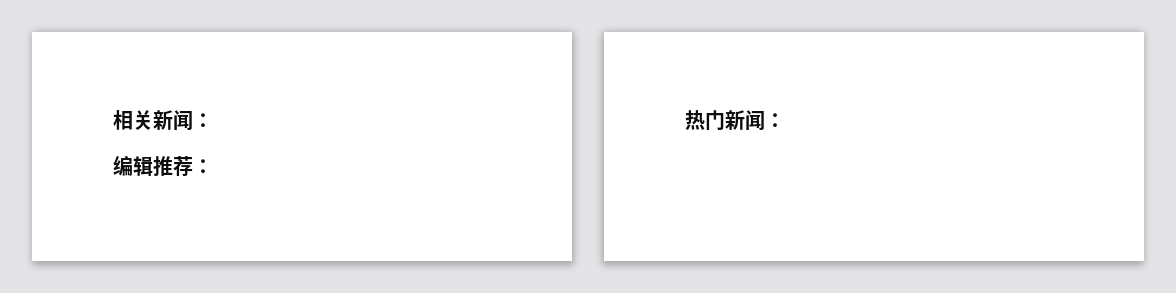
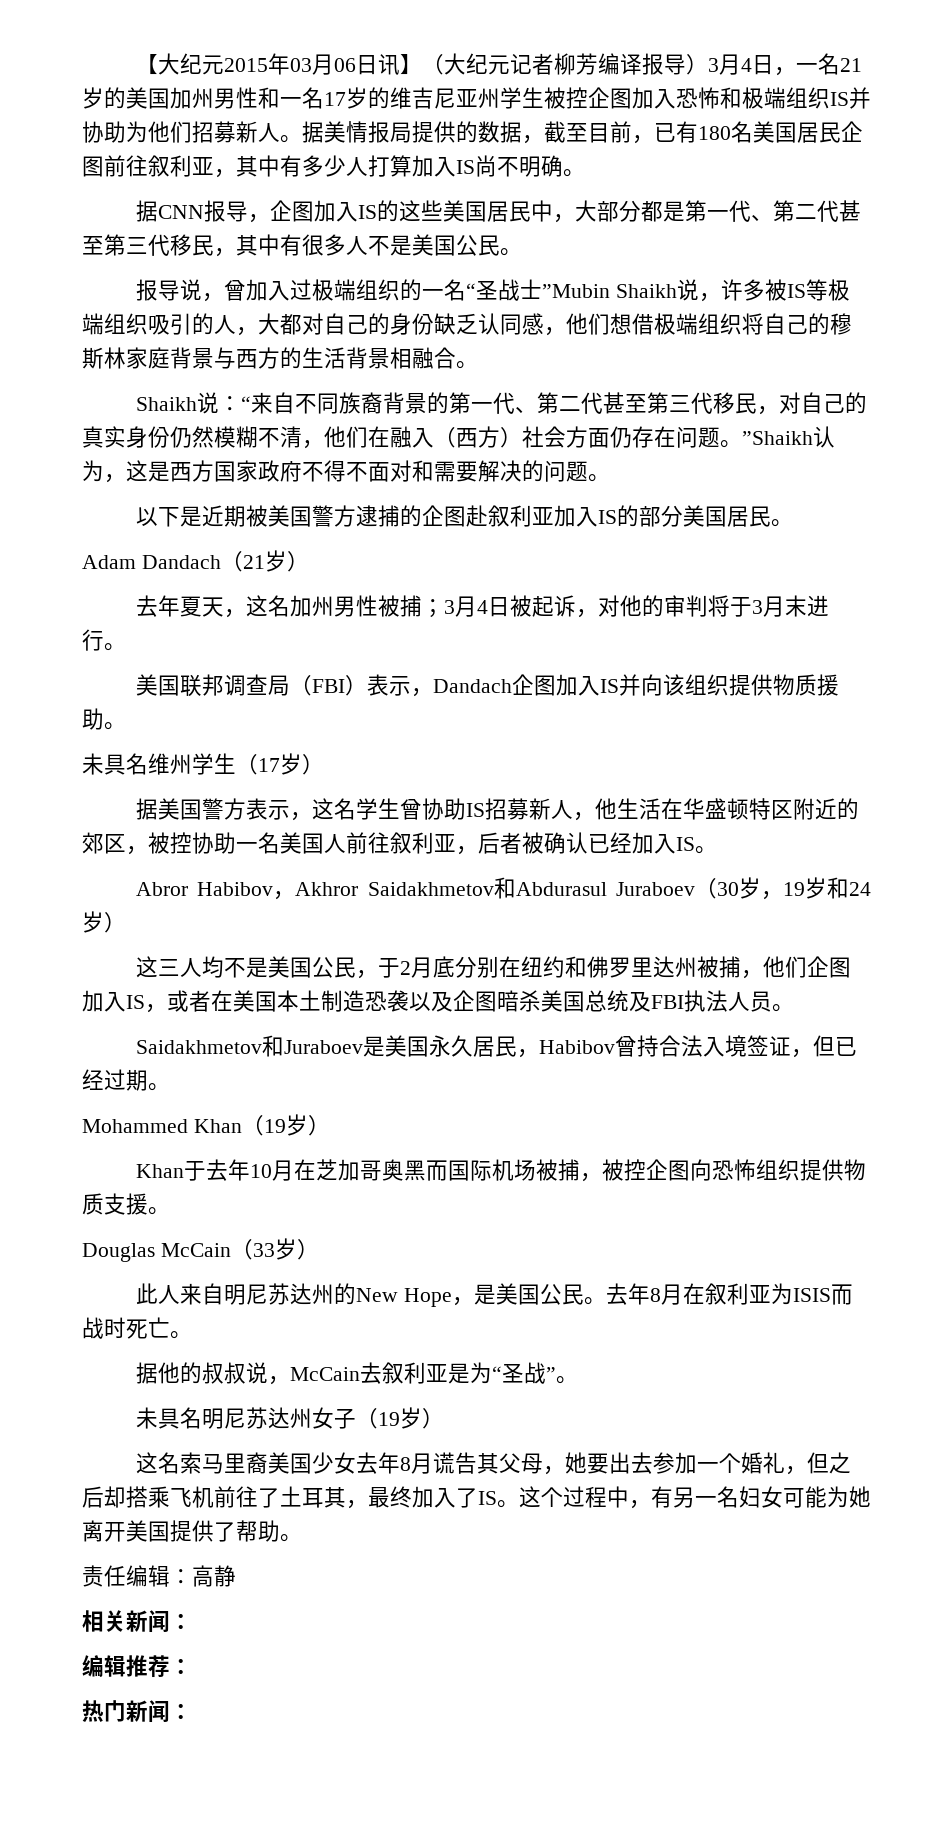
+ 【大纪元2015年03月06日讯】（大纪元记者柳芳编译报导）3月4日，一名21岁的美国加州男性和一名17岁的维吉尼亚州学生被控企图加入恐怖和极端组织IS并协助为他们招募新人。据美情报局提供的数据，截至目前，已有180名美国居民企图前往叙利亚，其中有多少人打算加入IS尚不明确。
+ 据CNN报导，企图加入IS的这些美国居民中，大部分都是第一代、第二代甚至第三代移民，其中有很多人不是美国公民。
+ 报导说，曾加入过极端组织的一名“圣战士”Mubin Shaikh说，许多被IS等极端组织吸引的人，大都对自己的身份缺乏认同感，他们想借极端组织将自己的穆斯林家庭背景与西方的生活背景相融合。
+ Shaikh说：“来自不同族裔背景的第一代、第二代甚至第三代移民，对自己的真实身份仍然模糊不清，他们在融入（西方）社会方面仍存在问题。”Shaikh认为，这是西方国家政府不得不面对和需要解决的问题。
+ 以下是近期被美国警方逮捕的企图赴叙利亚加入IS的部分美国居民。
+ Adam Dandach（21岁）
+ 去年夏天，这名加州男性被捕；3月4日被起诉，对他的审判将于3月末进行。
+ 美国联邦调查局（FBI）表示，Dandach企图加入IS并向该组织提供物质援助。
+ 未具名维州学生（17岁）
+ 据美国警方表示，这名学生曾协助IS招募新人，他生活在华盛顿特区附近的郊区，被控协助一名美国人前往叙利亚，后者被确认已经加入IS。
+ Abror Habibov，Akhror Saidakhmetov和Abdurasul Juraboev（30岁，19岁和24岁）
+ 这三人均不是美国公民，于2月底分别在纽约和佛罗里达州被捕，他们企图加入IS，或者在美国本土制造恐袭以及企图暗杀美国总统及FBI执法人员。
+ Saidakhmetov和Juraboev是美国永久居民，Habibov曾持合法入境签证，但已经过期。
+ Mohammed Khan（19岁）
+ Khan于去年10月在芝加哥奥黑而国际机场被捕，被控企图向恐怖组织提供物质支援。
+ Douglas McCain（33岁）
+ 此人来自明尼苏达州的New Hope，是美国公民。去年8月在叙利亚为ISIS而战时死亡。
+ 据他的叔叔说，McCain去叙利亚是为“圣战”。
+ 未具名明尼苏达州女子（19岁）
+ 这名索马里裔美国少女去年8月谎告其父母，她要出去参加一个婚礼，但之后却搭乘飞机前往了土耳其，最终加入了IS。这个过程中，有另一名妇女可能为她离开美国提供了帮助。
+ 责任编辑：高静

